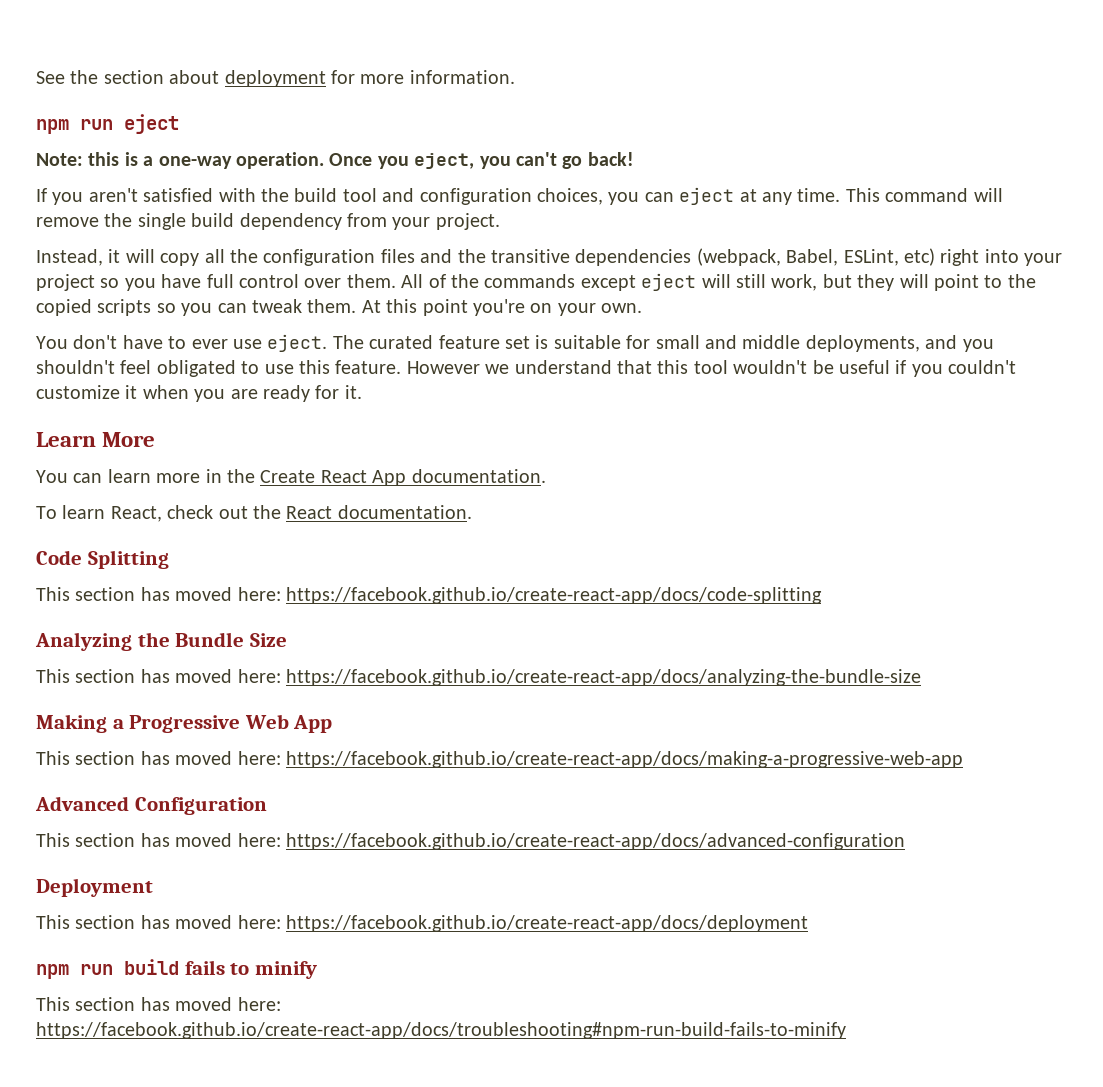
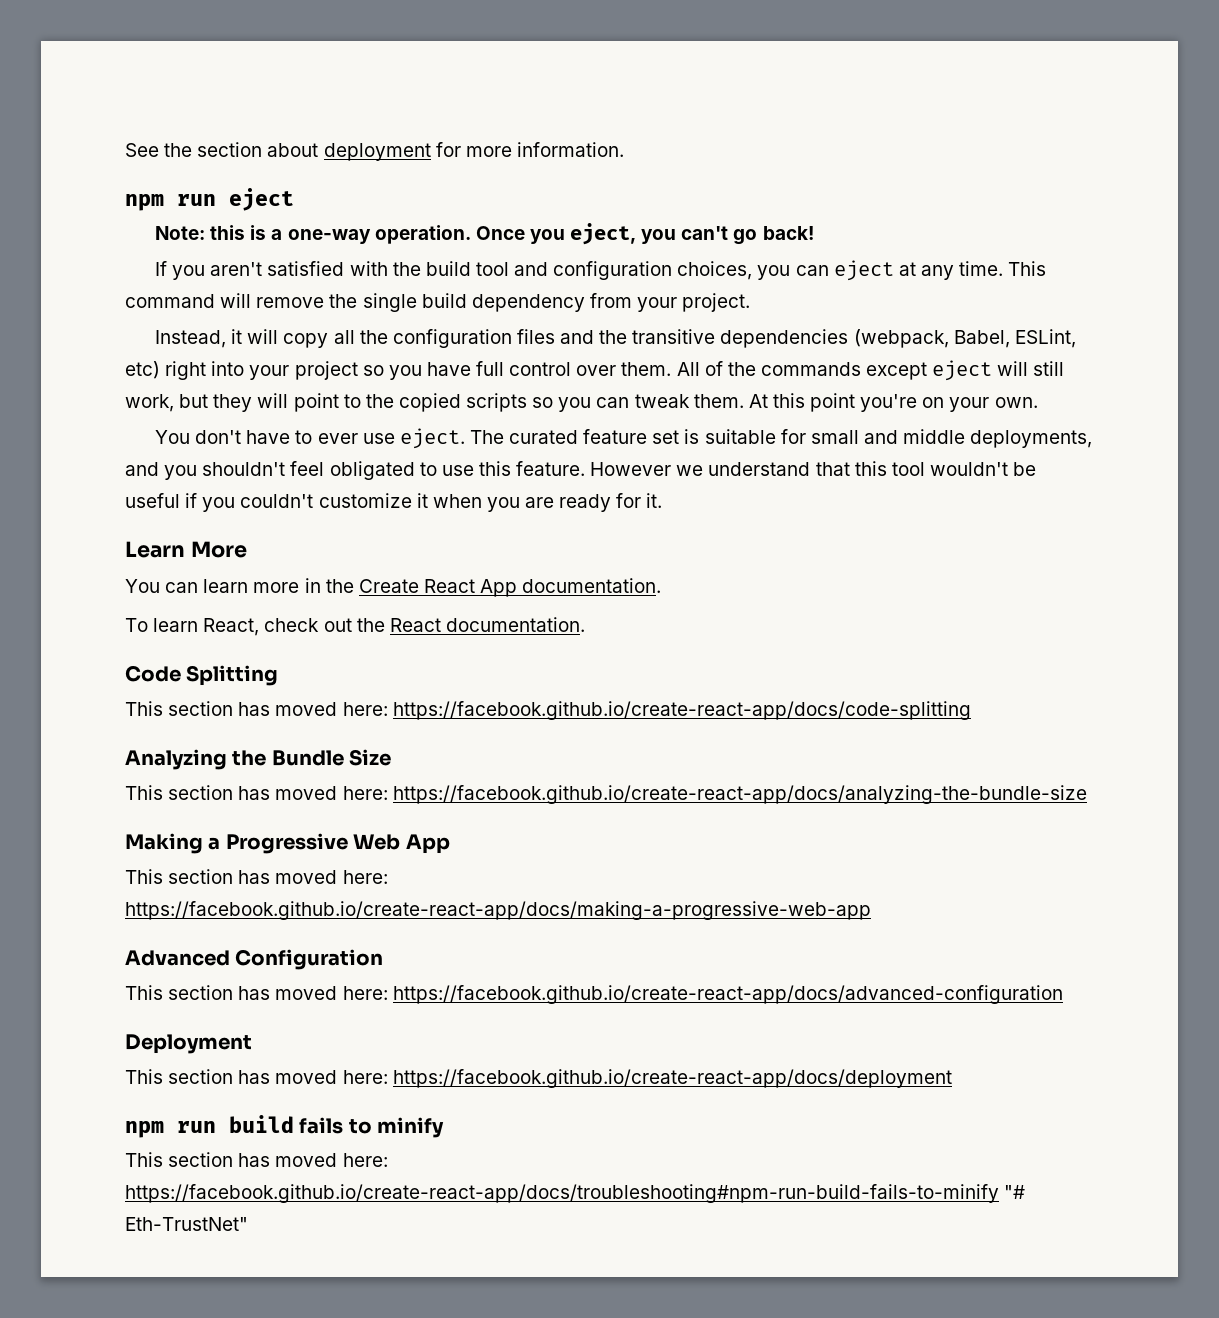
- This section has moved here: https://facebook.github.io/create-react-app/docs/troubleshooting#npm-run-build-fails-to-minify
+ This section has moved here: https://facebook.github.io/create-react-app/docs/troubleshooting#npm-run-build-fails-to-minify "# Eth-TrustNet"

